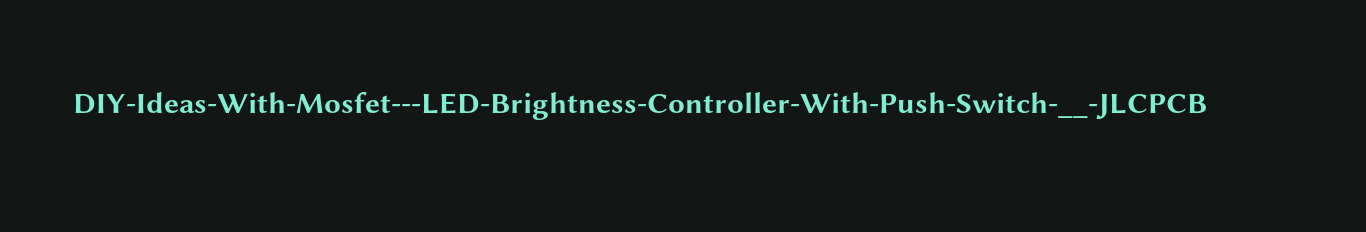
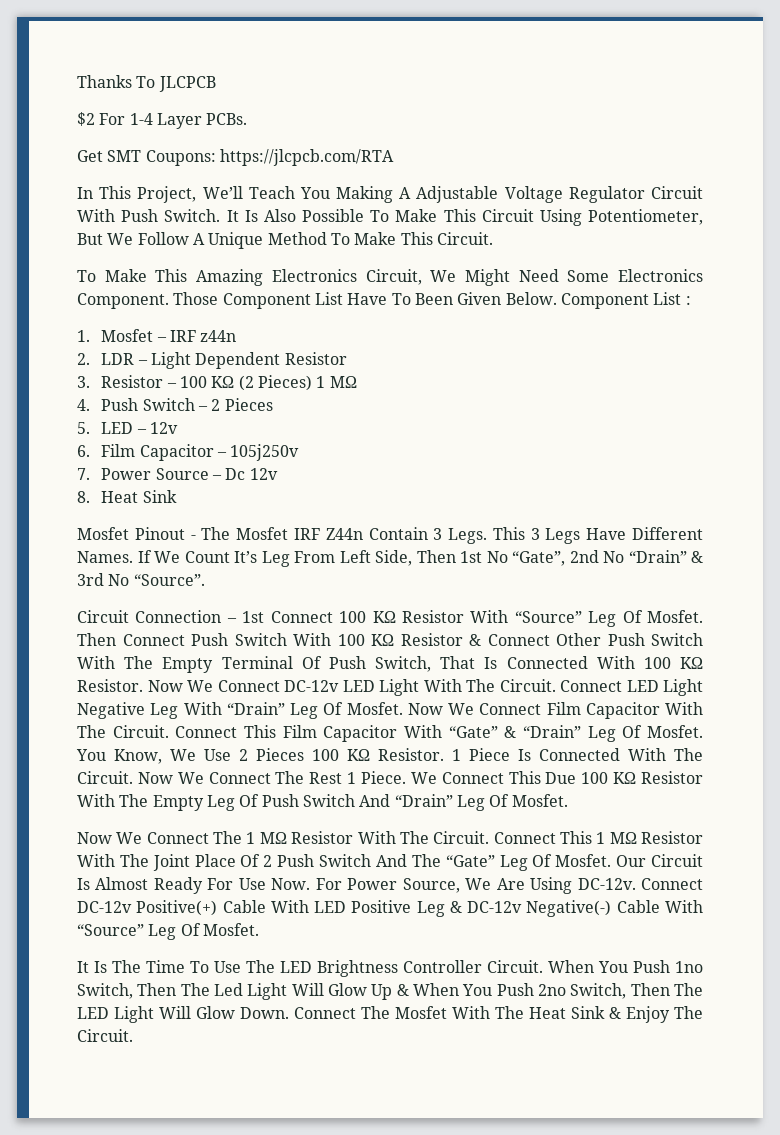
- DIY-Ideas-With-Mosfet---LED-Brightness-Controller-With-Push-Switch-__-JLCPCB
+ Thanks To JLCPCB
+ $2 For 1-4 Layer PCBs.
+ Get SMT Coupons: https://jlcpcb.com/RTA
+ In This Project, We’ll Teach You Making A Adjustable Voltage Regulator Circuit With Push Switch. It Is Also Possible To Make This Circuit Using Potentiometer, But We Follow A Unique Method To Make This Circuit.
+ To Make This Amazing Electronics Circuit, We Might Need Some Electronics Component. Those Component List Have To Been Given Below. Component List :
+ 1. Mosfet – IRF z44n
+ 2. LDR – Light Dependent Resistor
+ 3. Resistor – 100 KΩ (2 Pieces) 1 MΩ
+ 4. Push Switch – 2 Pieces
+ 5. LED – 12v
+ 6. Film Capacitor – 105j250v
+ 7. Power Source – Dc 12v
+ 8. Heat Sink
+ Mosfet Pinout - The Mosfet IRF Z44n Contain 3 Legs. This 3 Legs Have Different Names. If We Count It’s Leg From Left Side, Then 1st No “Gate”, 2nd No “Drain” & 3rd No “Source”.
+ Circuit Connection – 1st Connect 100 KΩ Resistor With “Source” Leg Of Mosfet. Then Connect Push Switch With 100 KΩ Resistor & Connect Other Push Switch With The Empty Terminal Of Push Switch, That Is Connected With 100 KΩ Resistor. Now We Connect DC-12v LED Light With The Circuit. Connect LED Light Negative Leg With “Drain” Leg Of Mosfet. Now We Connect Film Capacitor With The Circuit. Connect This Film Capacitor With “Gate” & “Drain” Leg Of Mosfet. You Know, We Use 2 Pieces 100 KΩ Resistor. 1 Piece Is Connected With The Circuit. Now We Connect The Rest 1 Piece. We Connect This Due 100 KΩ Resistor With The Empty Leg Of Push Switch And “Drain” Leg Of Mosfet.
+ Now We Connect The 1 MΩ Resistor With The Circuit. Connect This 1 MΩ Resistor With The Joint Place Of 2 Push Switch And The “Gate” Leg Of Mosfet. Our Circuit Is Almost Ready For Use Now. For Power Source, We Are Using DC-12v. Connect DC-12v Positive(+) Cable With LED Positive Leg & DC-12v Negative(-) Cable With “Source” Leg Of Mosfet.
+ It Is The Time To Use The LED Brightness Controller Circuit. When You Push 1no Switch, Then The Led Light Will Glow Up & When You Push 2no Switch, Then The LED Light Will Glow Down. Connect The Mosfet With The Heat Sink & Enjoy The Circuit.

